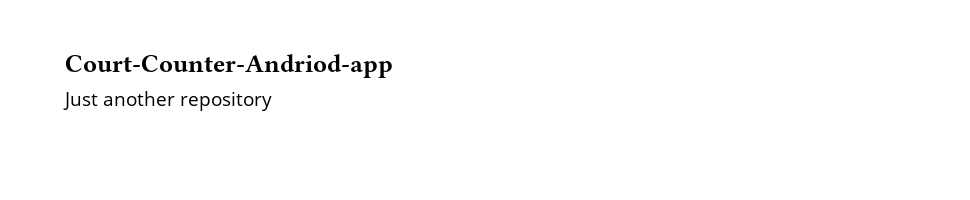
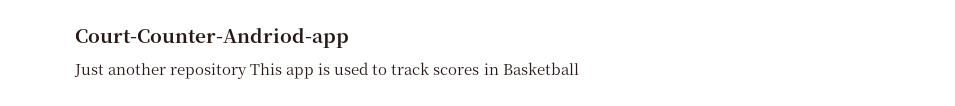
- Just another repository
+ Just another repository This app is used to track scores in Basketball

